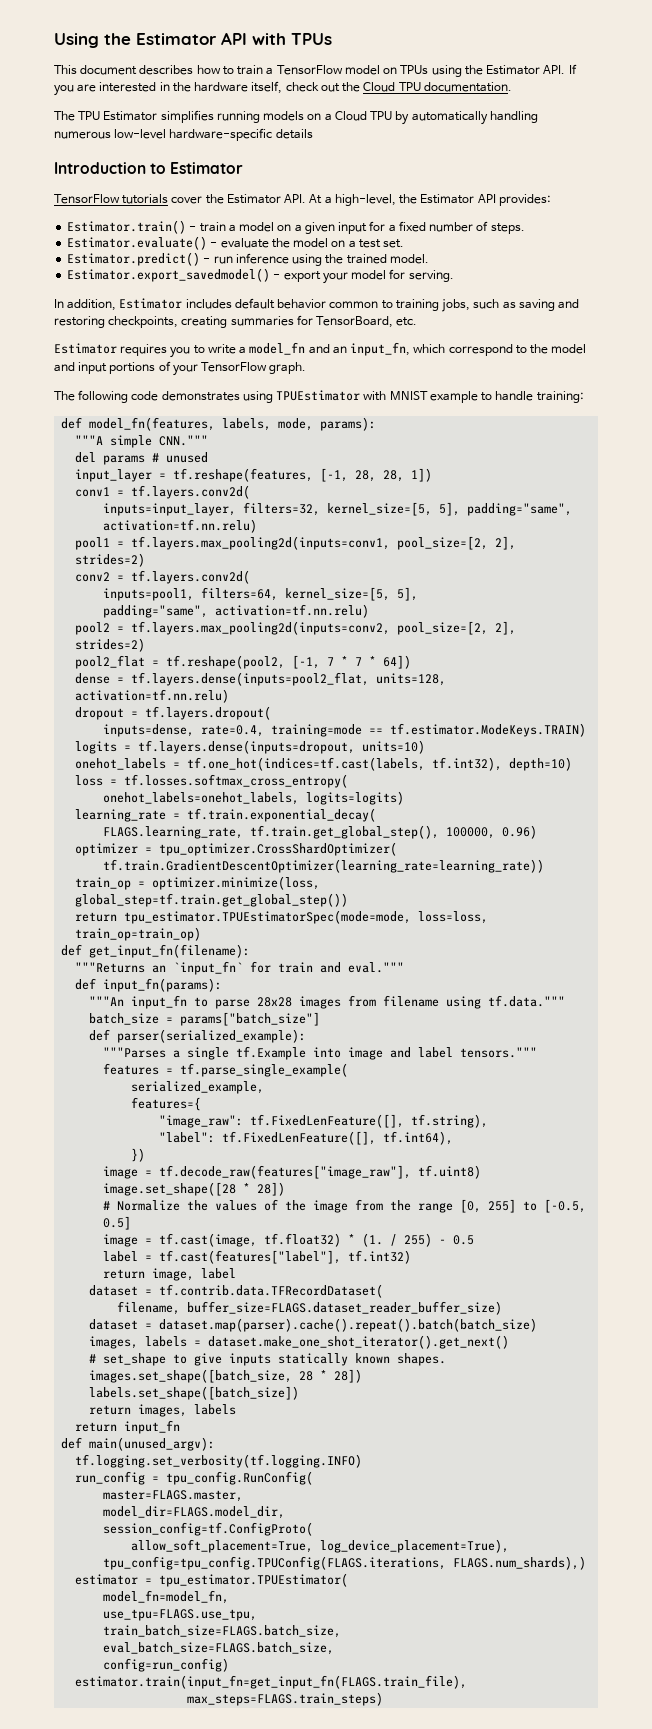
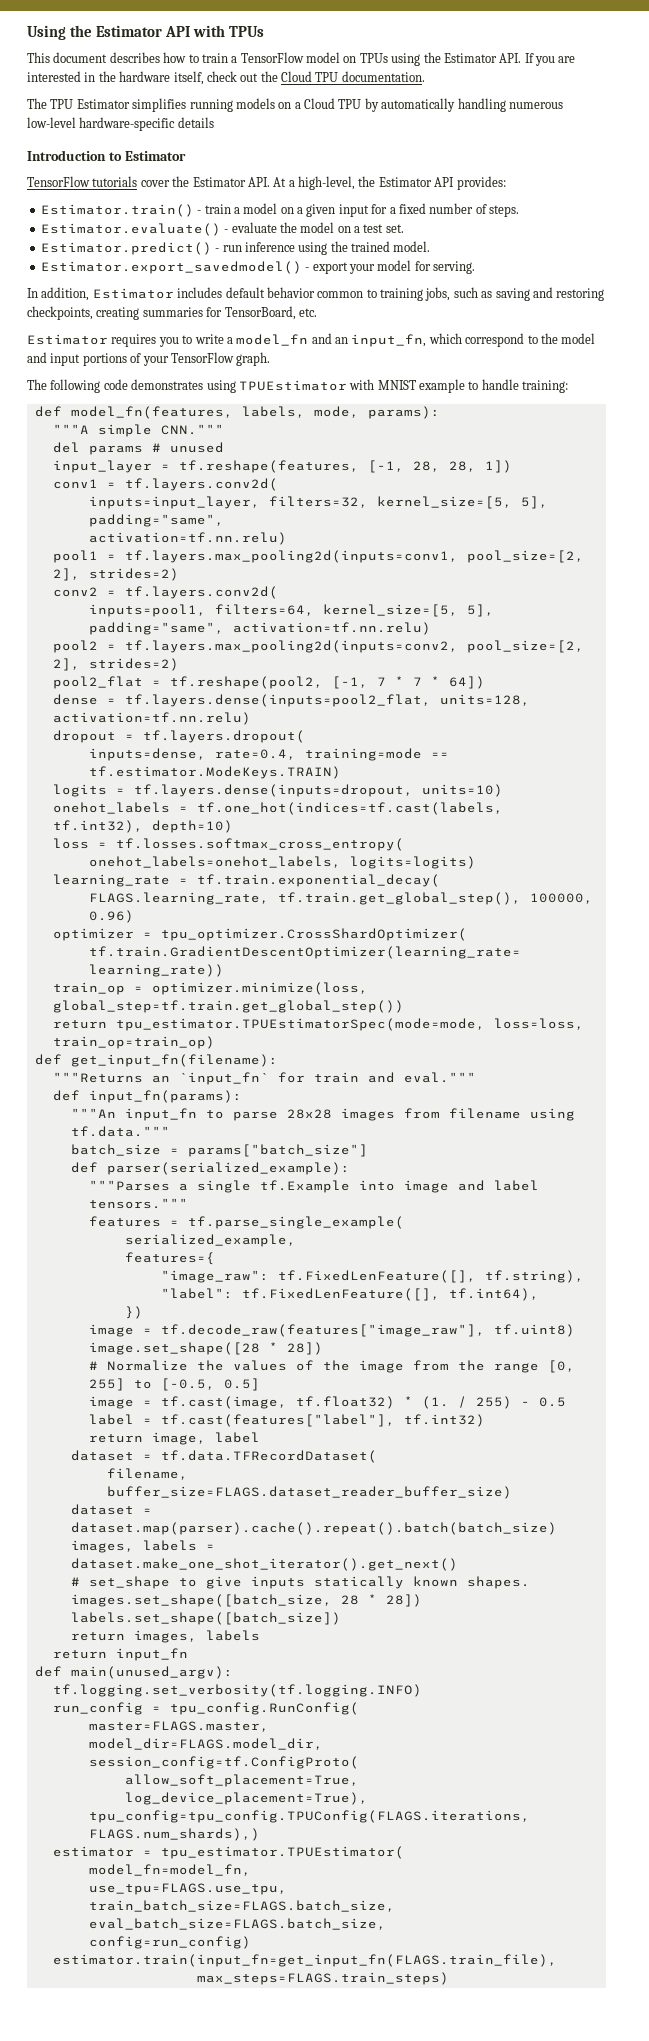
- dataset = tf.contrib.data.TFRecordDataset(
+ dataset = tf.data.TFRecordDataset(

